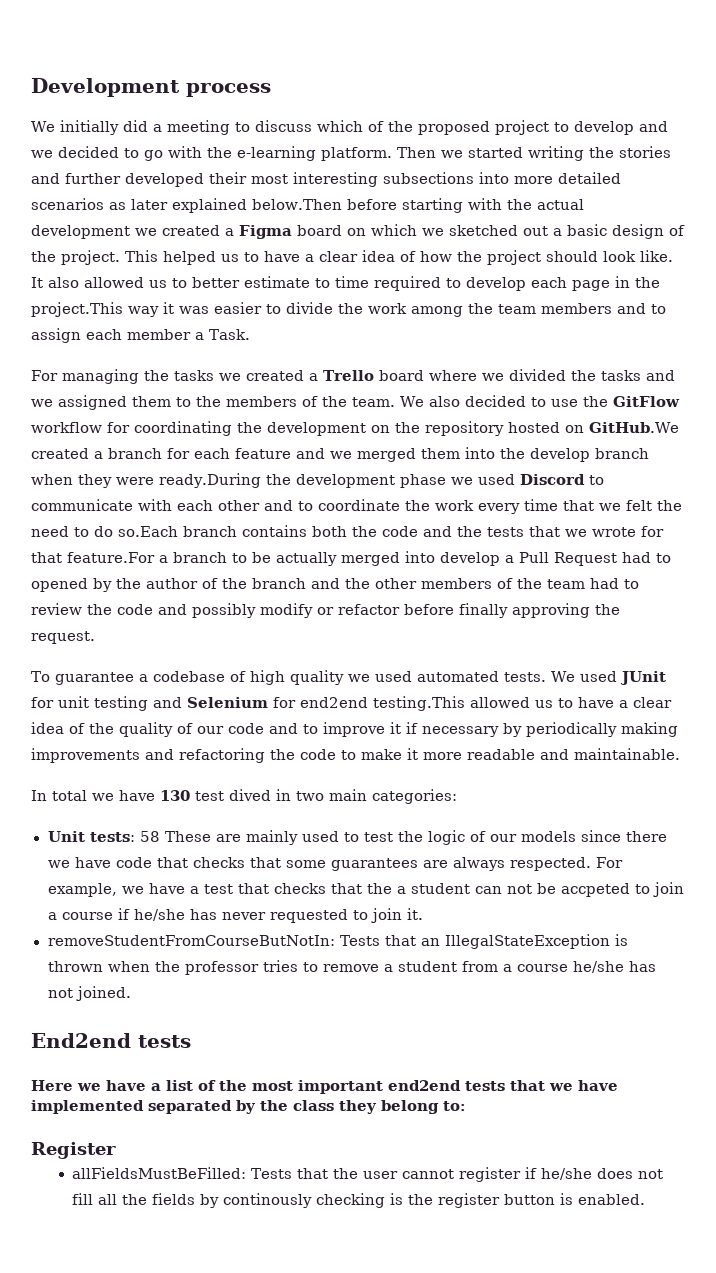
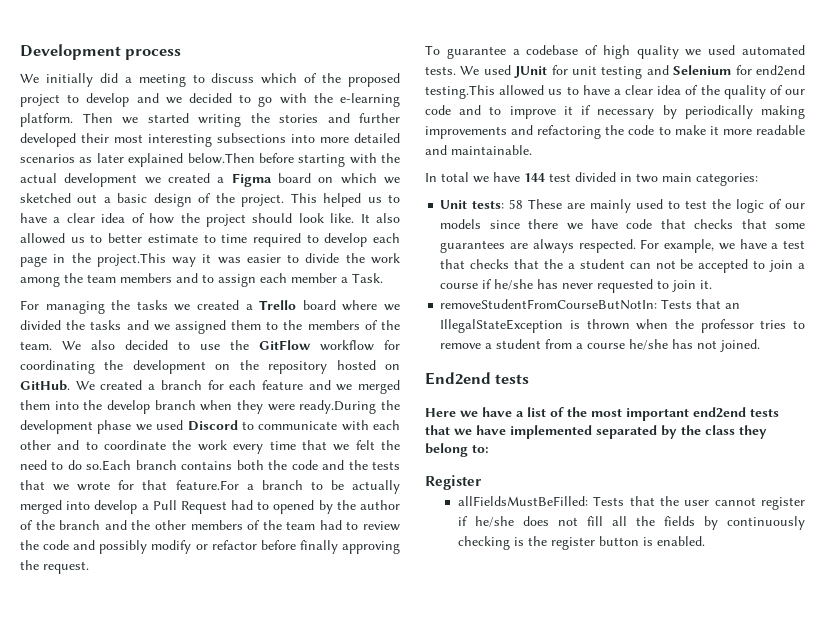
- We also decided to use the GitFlow workflow for coordinating the development on the repository hosted on GitHub.We created a branch for each feature and we merged them into the develop branch when they were ready.During the development phase we used Discord to communicate with each other and to coordinate the work every time that we felt the need to do so.Each branch contains both the code and the tests that we wrote for that feature.For a branch to be actually merged into develop a Pull Request had to opened by the author of the branch and the other members of the team had to review the code and possibly modify or refactor before finally approving the request.
+ We also decided to use the GitFlow workflow for coordinating the development on the repository hosted on GitHub. We created a branch for each feature and we merged them into the develop branch when they were ready.During the development phase we used Discord to communicate with each other and to coordinate the work every time that we felt the need to do so.Each branch contains both the code and the tests that we wrote for that feature.For a branch to be actually merged into develop a Pull Request had to opened by the author of the branch and the other members of the team had to review the code and possibly modify or refactor before finally approving the request.
- In total we have 130 test dived in two main categories:
+ In total we have 144 test divided in two main categories:
- For example, we have a test that checks that the a student can not be accpeted to join a course if he/she has never requested to join it.
+ For example, we have a test that checks that the a student can not be accepted to join a course if he/she has never requested to join it.
- allFieldsMustBeFilled: Tests that the user cannot register if he/she does not fill all the fields by continously checking is the register button is enabled.
+ allFieldsMustBeFilled: Tests that the user cannot register if he/she does not fill all the fields by continuously checking is the register button is enabled.

